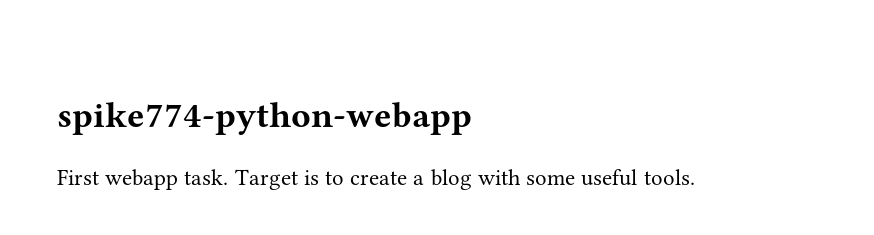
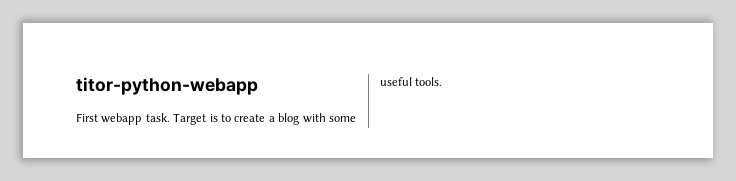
- spike774-python-webapp
+ titor-python-webapp

